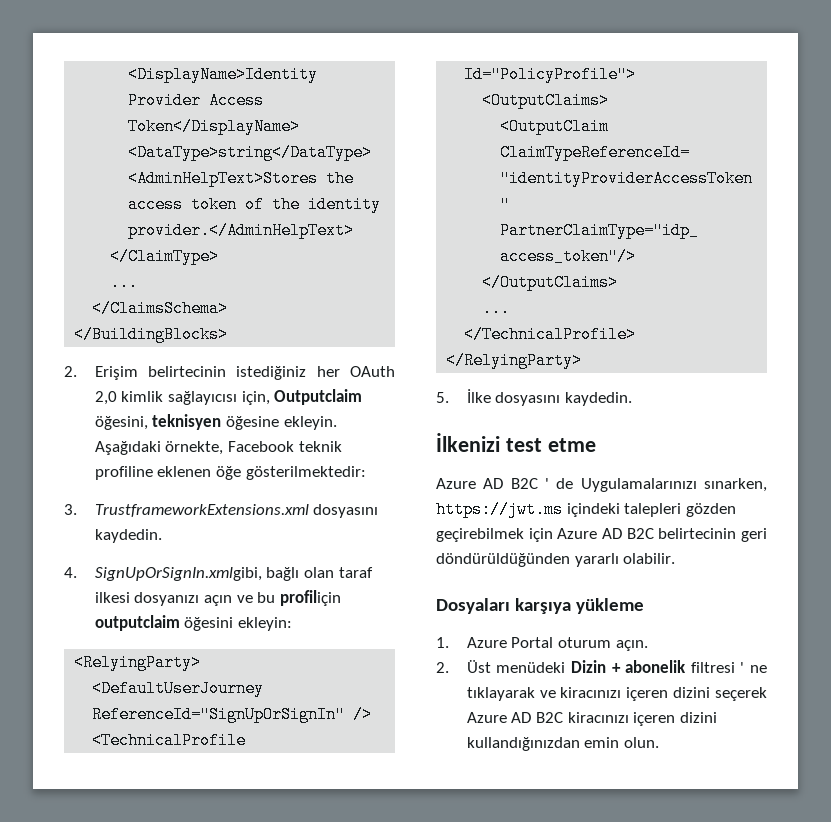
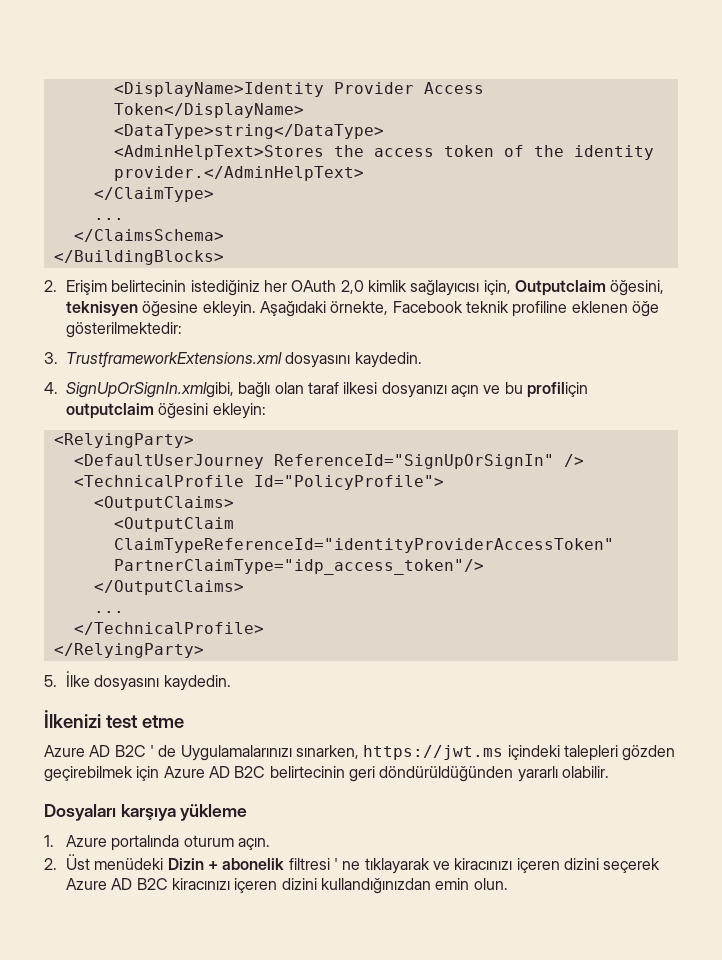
- 1. Azure Portal oturum açın.
+ 1. Azure portalında oturum açın.

